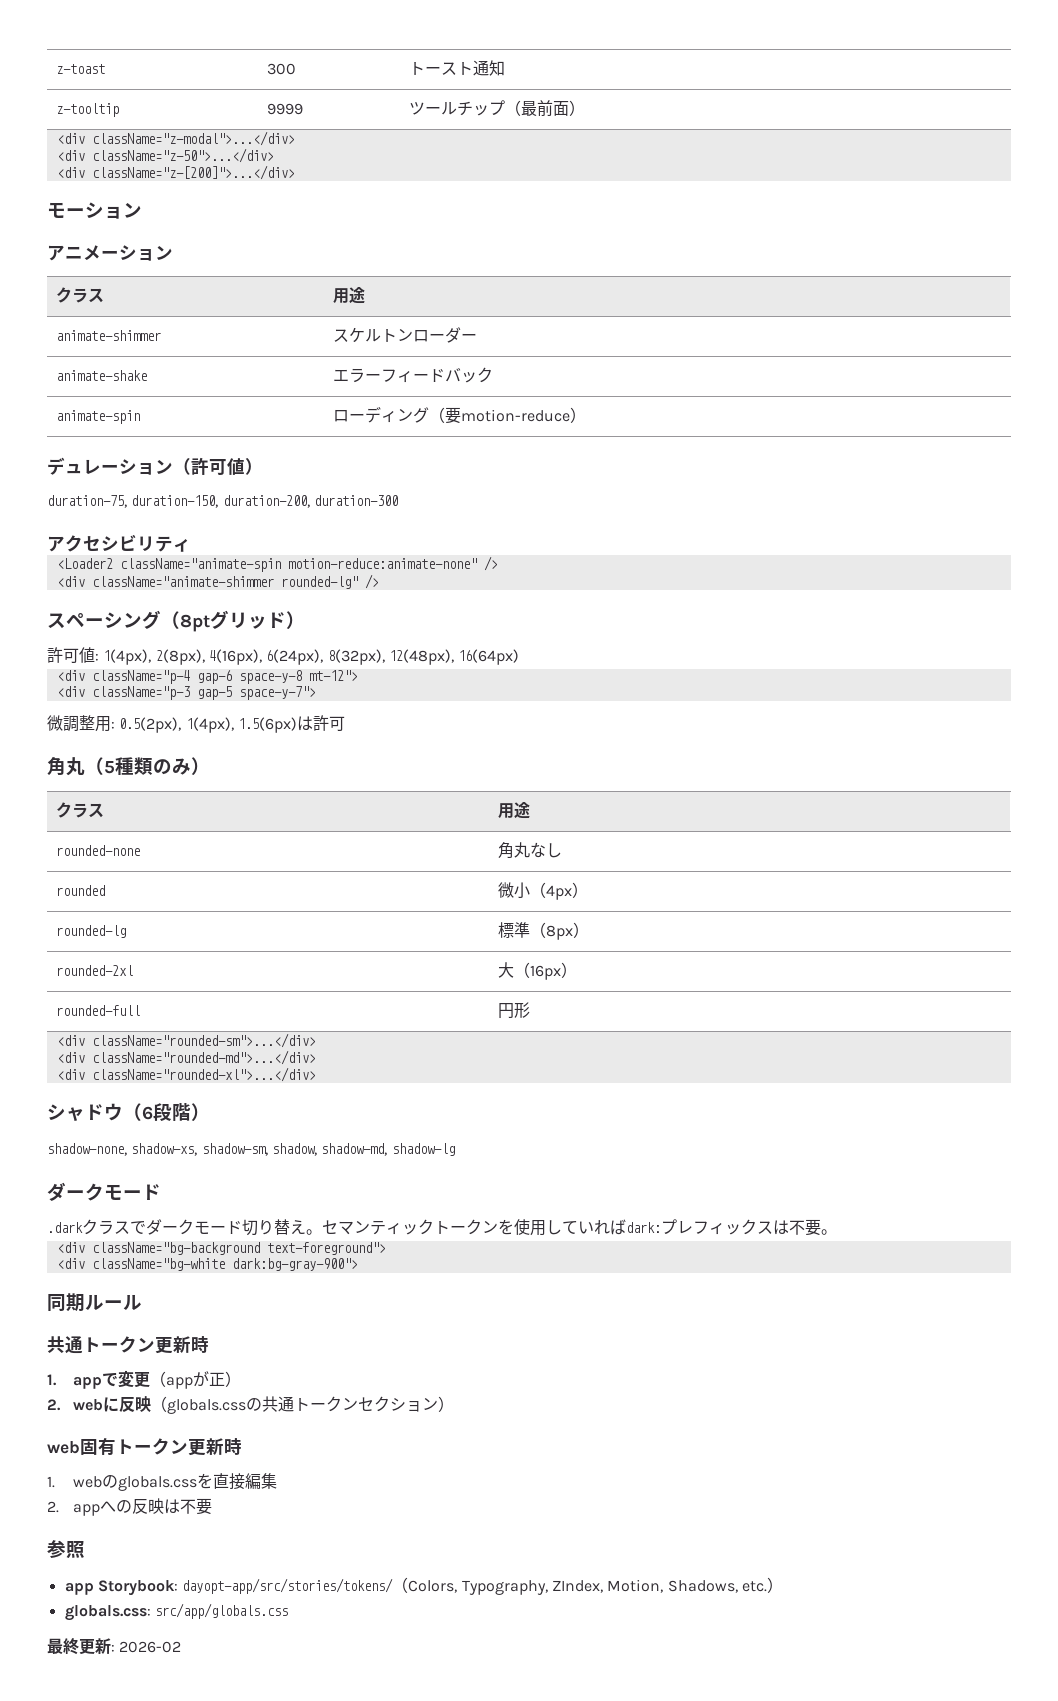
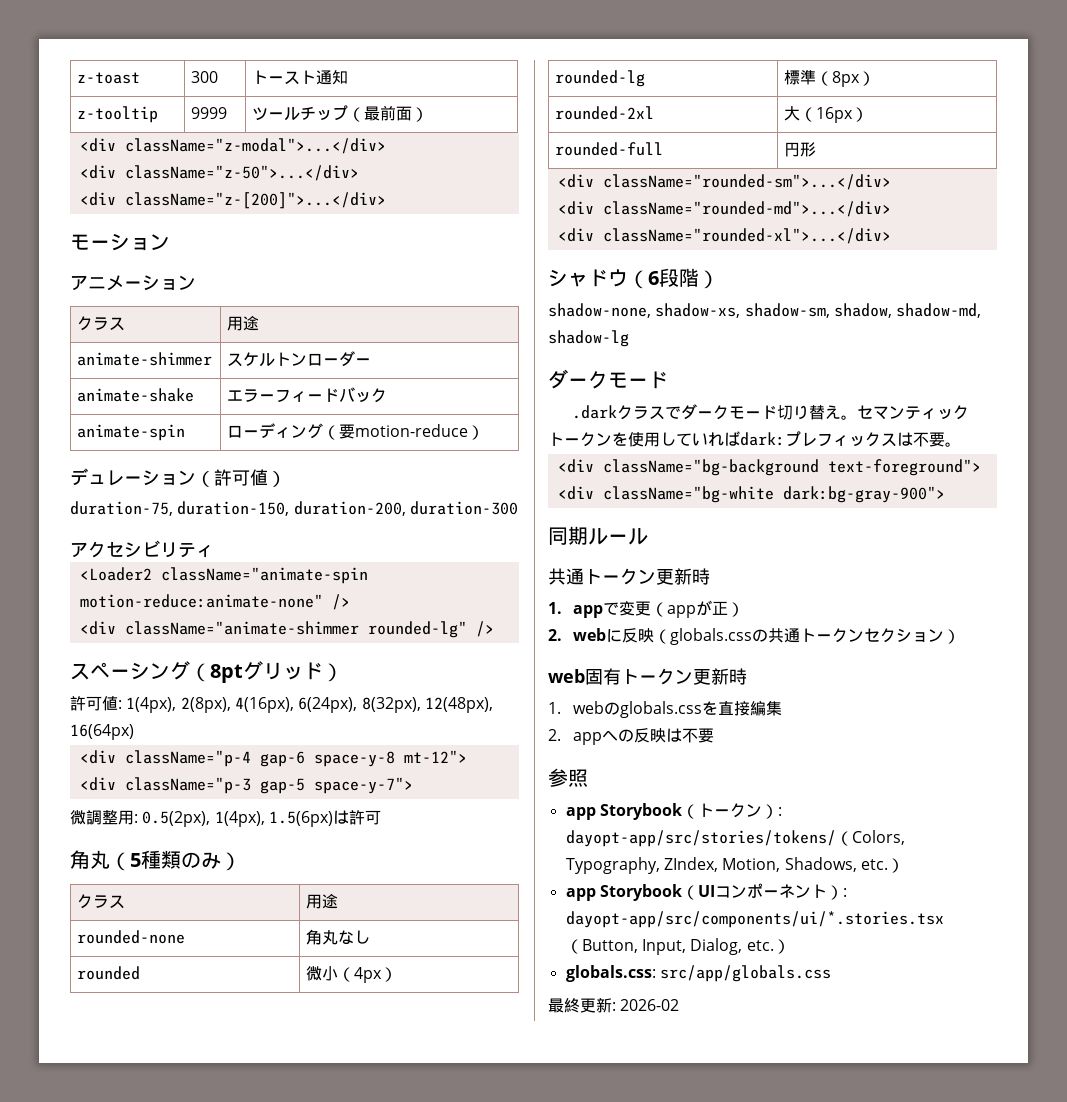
- app Storybook: dayopt-app/src/stories/tokens/（Colors, Typography, ZIndex, Motion, Shadows, etc.）
+ app Storybook（トークン）: dayopt-app/src/stories/tokens/（Colors, Typography, ZIndex, Motion, Shadows, etc.）
+ app Storybook（UIコンポーネント）: dayopt-app/src/components/ui/*.stories.tsx（Button, Input, Dialog, etc.）

